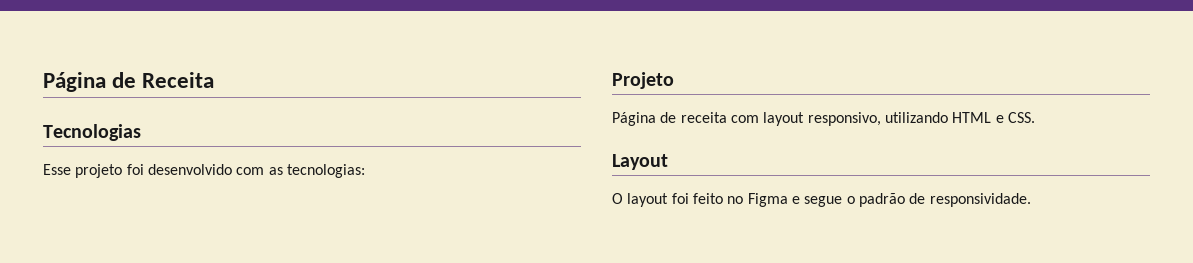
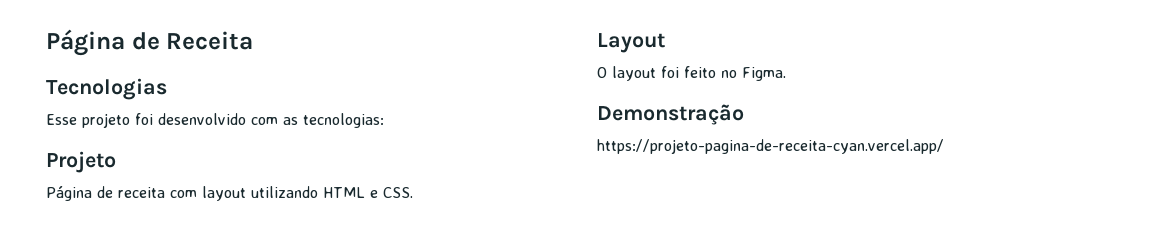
- Página de receita com layout responsivo, utilizando HTML e CSS.
+ Página de receita com layout utilizando HTML e CSS.
- O layout foi feito no Figma e segue o padrão de responsividade.
+ O layout foi feito no Figma.
+ Demonstração
+ https://projeto-pagina-de-receita-cyan.vercel.app/

